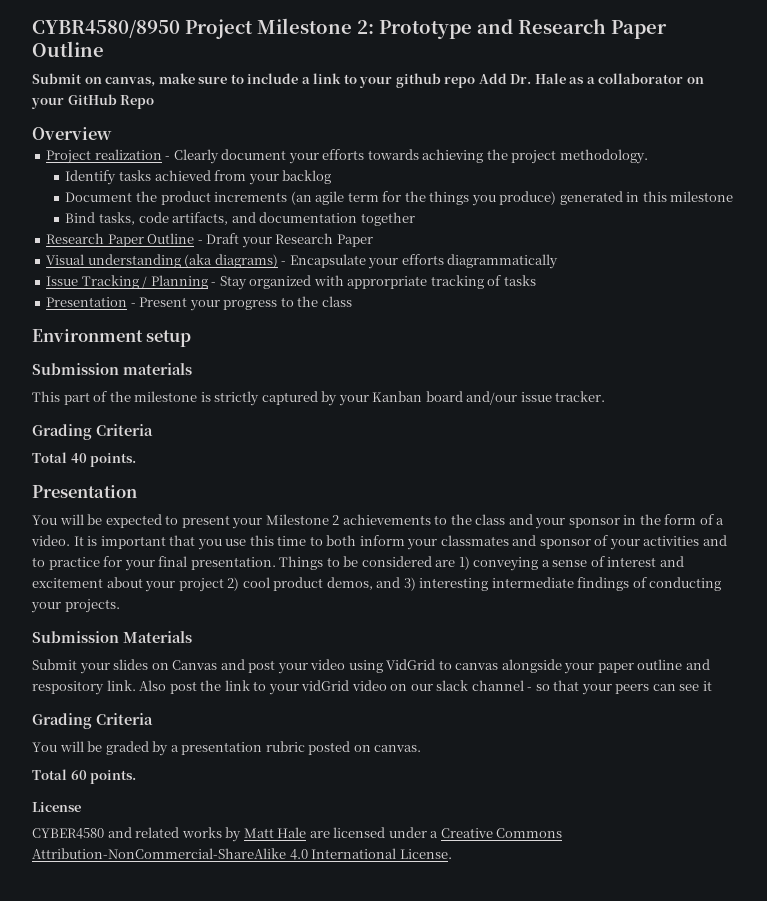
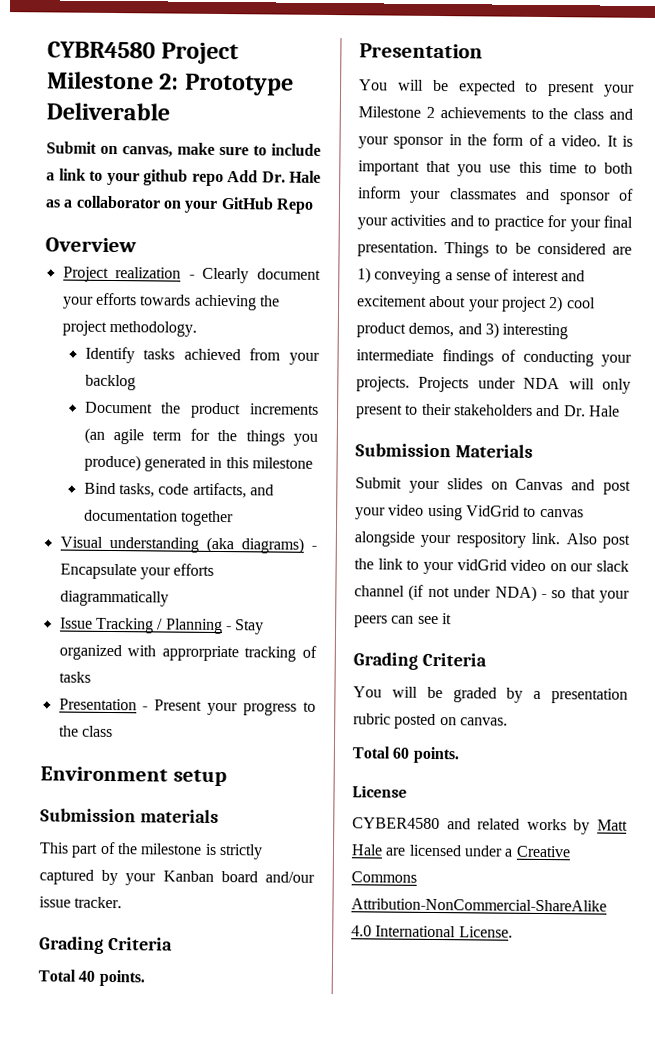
- CYBR4580/8950 Project Milestone 2: Prototype and Research Paper Outline
+ CYBR4580 Project Milestone 2: Prototype Deliverable
- Research Paper Outline - Draft your Research Paper
+ Projects under NDA will only present to their stakeholders and Dr. Hale
- Submit your slides on Canvas and post your video using VidGrid to canvas alongside your paper outline and respository link.
+ Submit your slides on Canvas and post your video using VidGrid to canvas alongside your respository link.
- Also post the link to your vidGrid video on our slack channel - so that your peers can see it
+ Also post the link to your vidGrid video on our slack channel (if not under NDA) - so that your peers can see it

